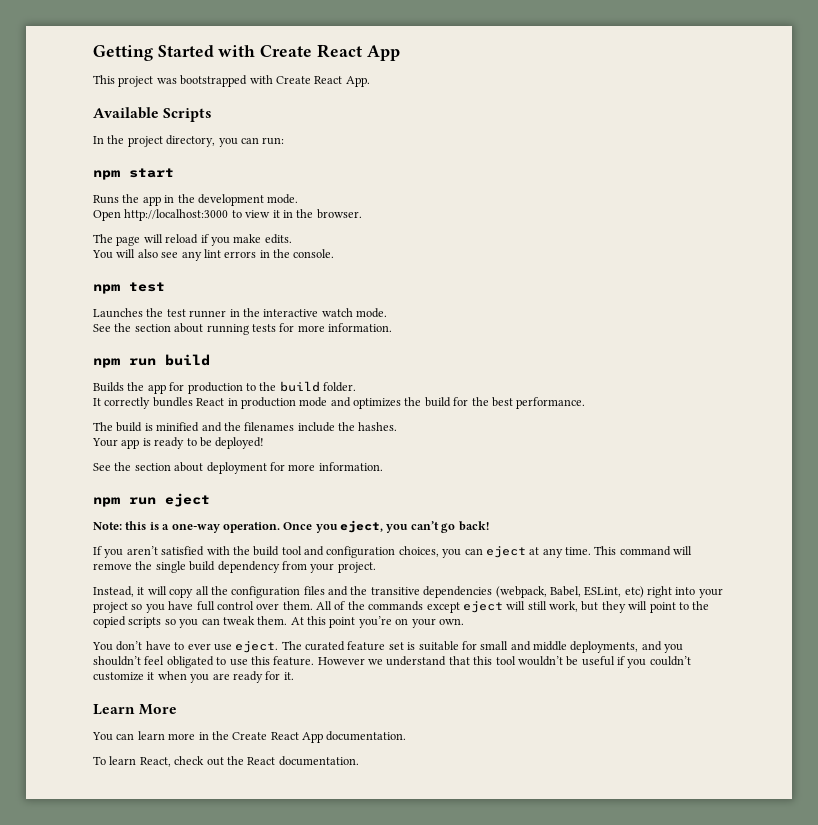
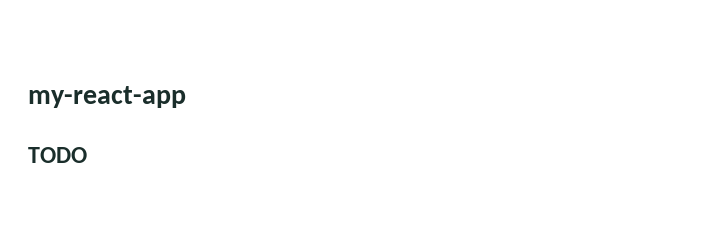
- Getting Started with Create React App
- This project was bootstrapped with Create React App.
- Available Scripts
- In the project directory, you can run:
- npm start
- Runs the app in the development mode.
- Open http://localhost:3000 to view it in the browser.
- The page will reload if you make edits.
- You will also see any lint errors in the console.
- npm test
- Launches the test runner in the interactive watch mode.
- See the section about running tests for more information.
- npm run build
- Builds the app for production to the build folder.
- It correctly bundles React in production mode and optimizes the build for the best performance.
- The build is minified and the filenames include the hashes.
- Your app is ready to be deployed!
- See the section about deployment for more information.
- npm run eject
- Note: this is a one-way operation. Once you eject, you can’t go back!
- If you aren’t satisfied with the build tool and configuration choices, you can eject at any time. This command will remove the single build dependency from your project.
- Instead, it will copy all the configuration files and the transitive dependencies (webpack, Babel, ESLint, etc) right into your project so you have full control over them. All of the commands except eject will still work, but they will point to the copied scripts so you can tweak them. At this point you’re on your own.
- You don’t have to ever use eject. The curated feature set is suitable for small and middle deployments, and you shouldn’t feel obligated to use this feature. However we understand that this tool wouldn’t be useful if you couldn’t customize it when you are ready for it.
- Learn More
- You can learn more in the Create React App documentation.
- To learn React, check out the React documentation.
+ my-react-app
+ TODO

